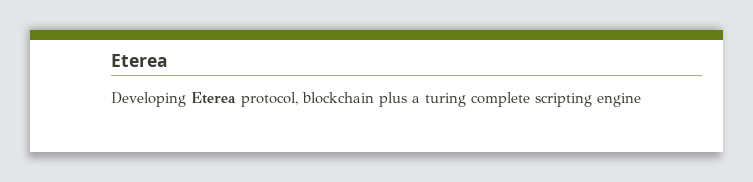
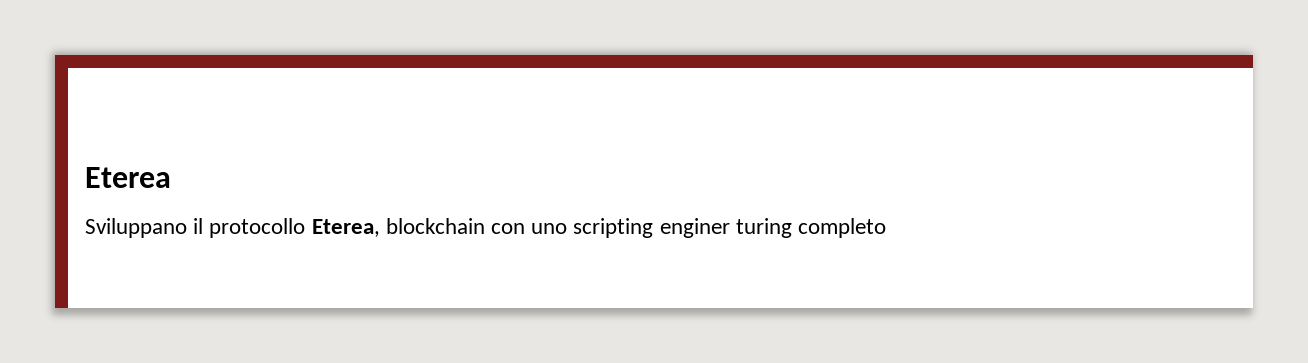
- Developing Eterea protocol, blockchain plus a turing complete scripting engine
+ Sviluppano il protocollo Eterea, blockchain con uno scripting enginer turing completo

